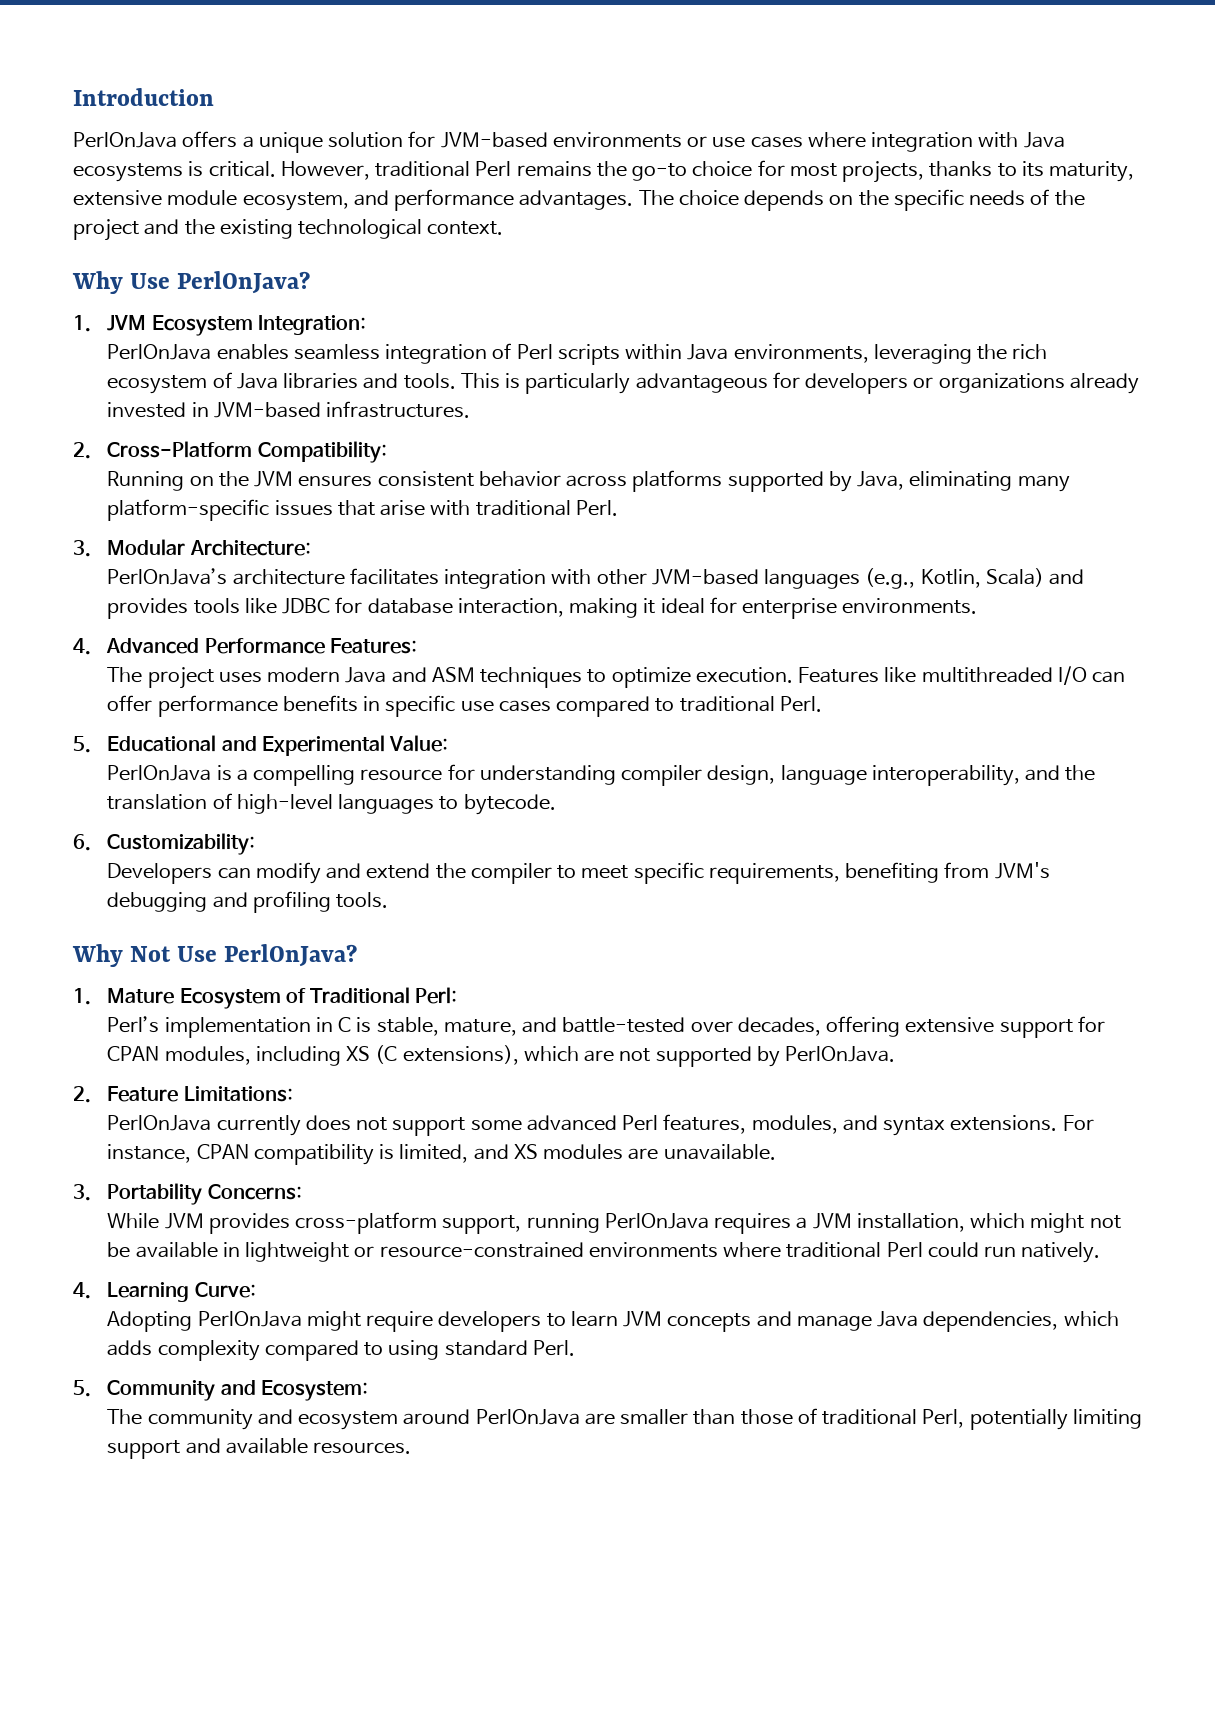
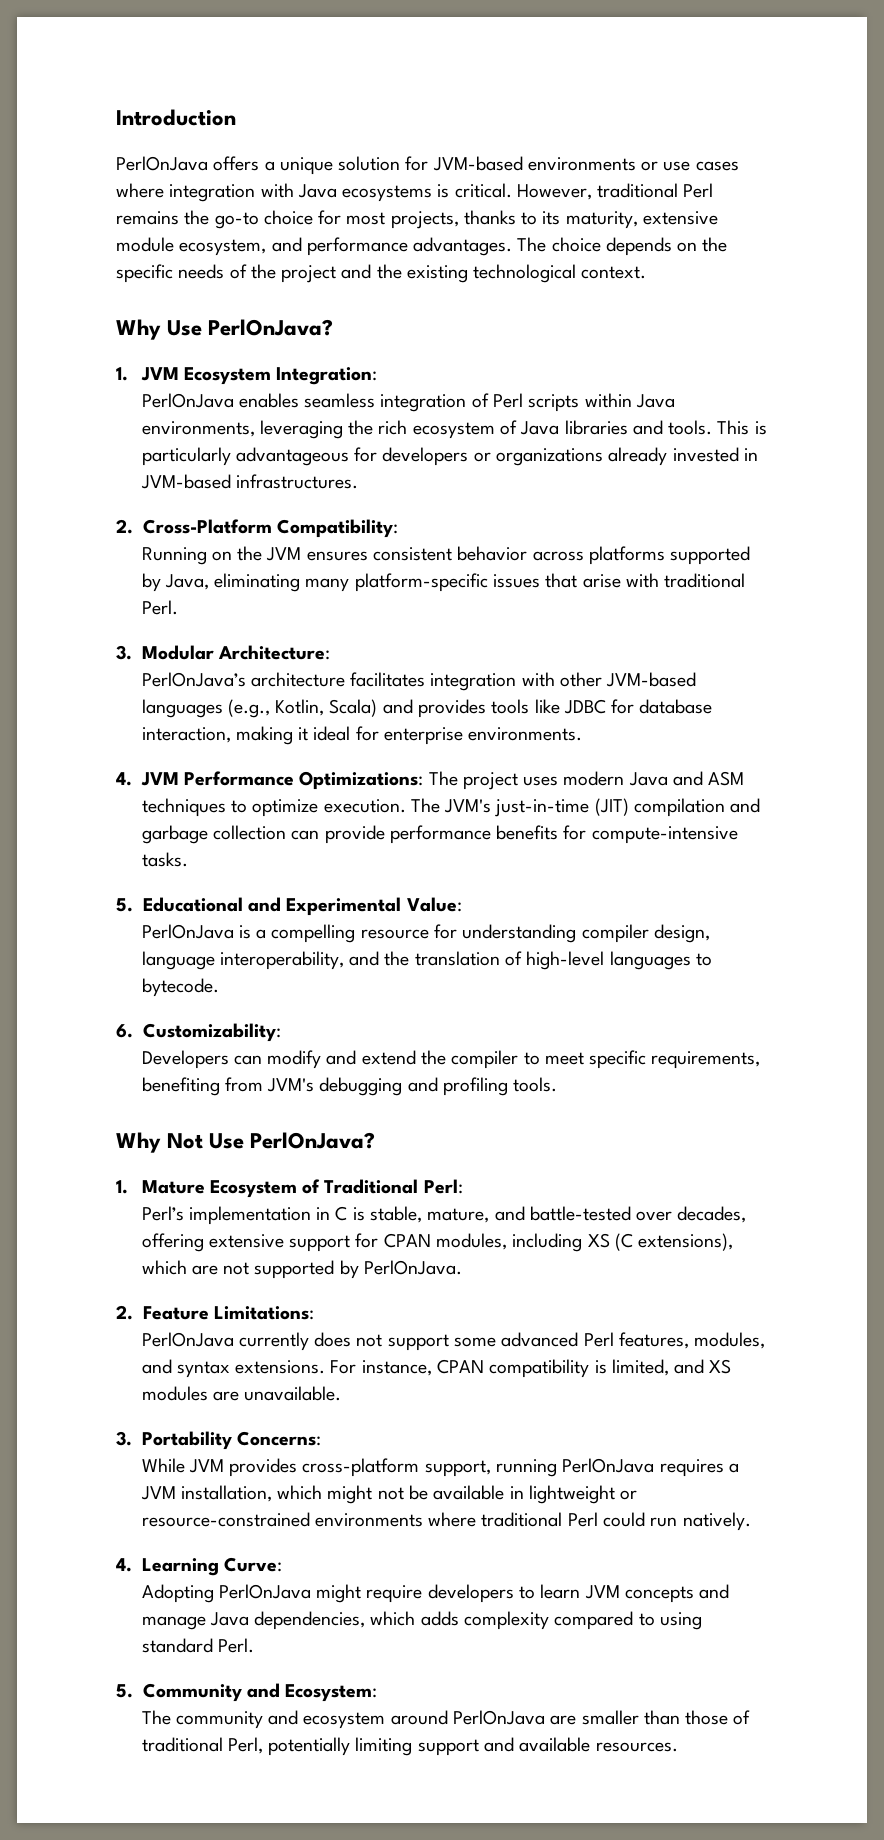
- 4. Advanced Performance Features:
- The project uses modern Java and ASM techniques to optimize execution.
+ 4. JVM Performance Optimizations: The project uses modern Java and ASM techniques to optimize execution.
- Features like multithreaded I/O can offer performance benefits in specific use cases compared to traditional Perl.
+ The JVM's just-in-time (JIT) compilation and garbage collection can provide performance benefits for compute-intensive tasks.

